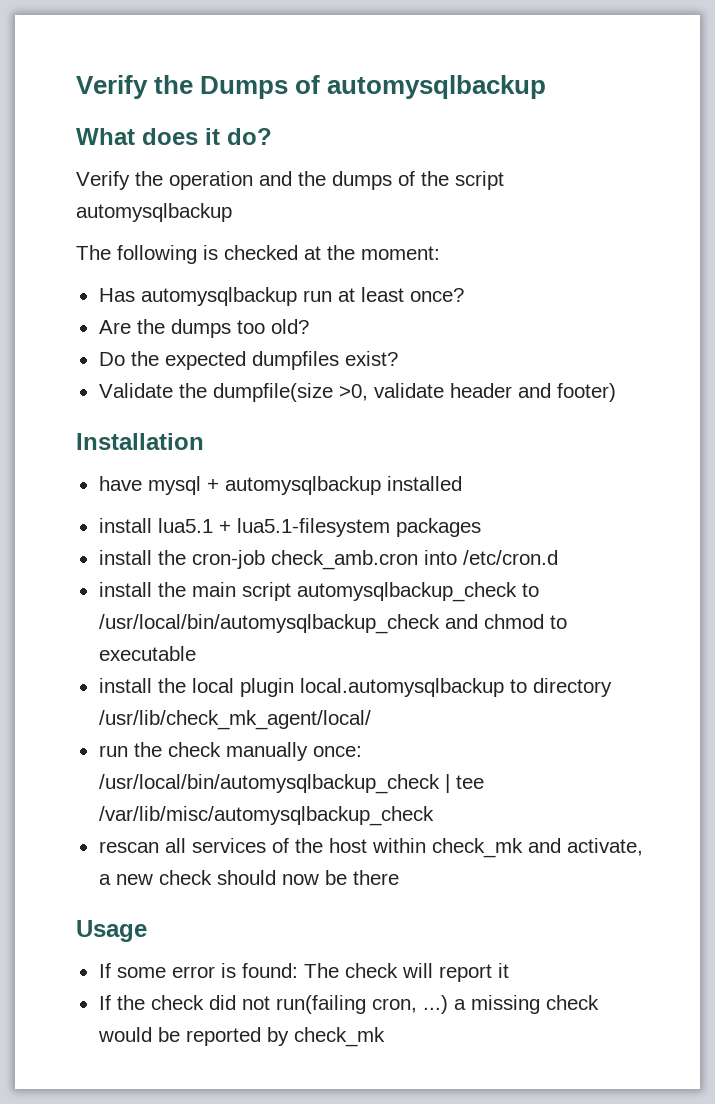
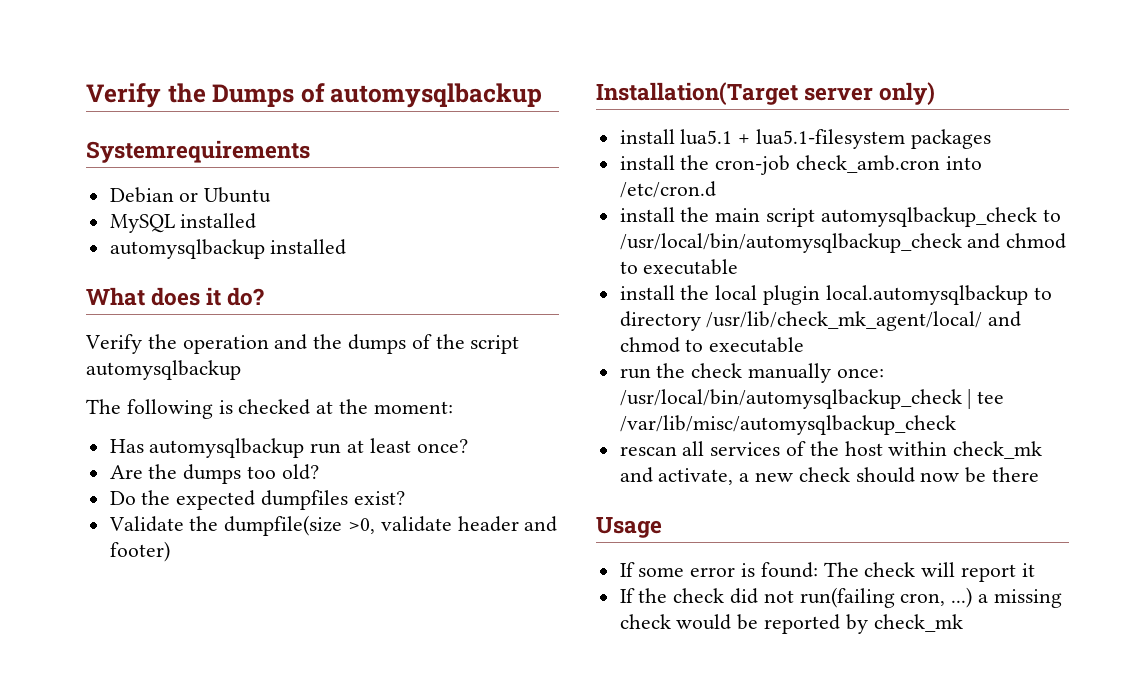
+ Systemrequirements
+ Debian or Ubuntu
+ MySQL installed
+ automysqlbackup installed
- Installation
- have mysql + automysqlbackup installed
+ Installation(Target server only)
- install the local plugin local.automysqlbackup to directory /usr/lib/check_mk_agent/local/
+ install the local plugin local.automysqlbackup to directory /usr/lib/check_mk_agent/local/ and chmod to executable

